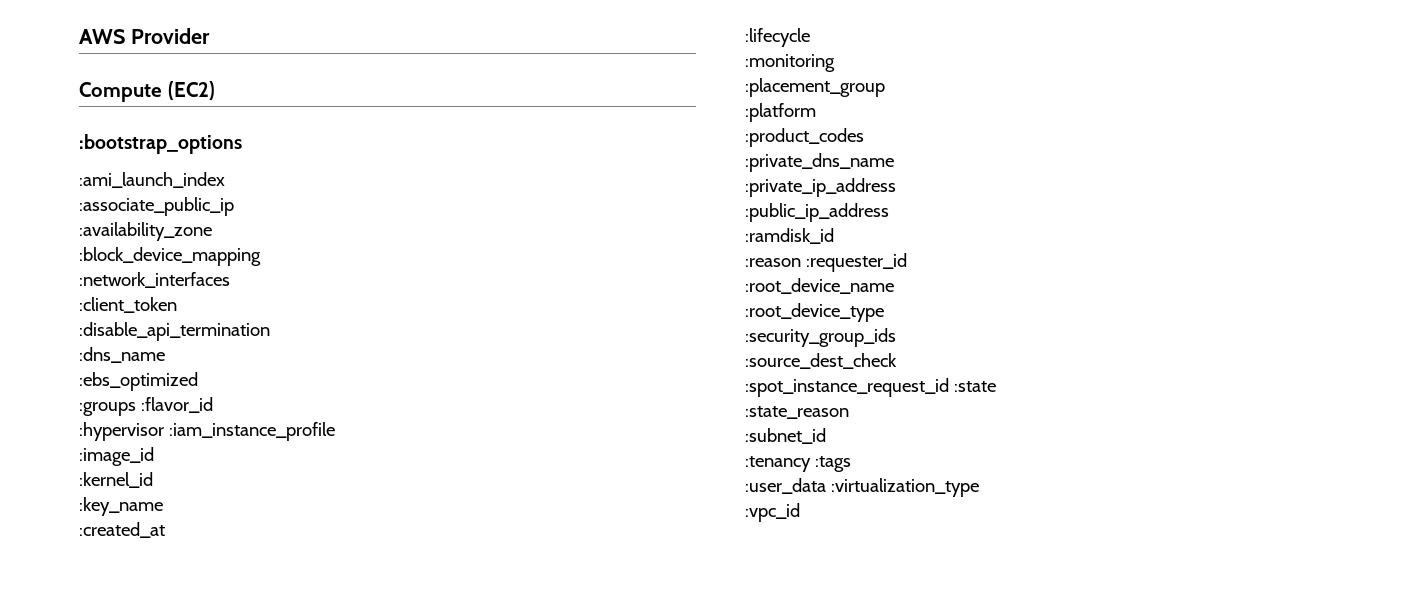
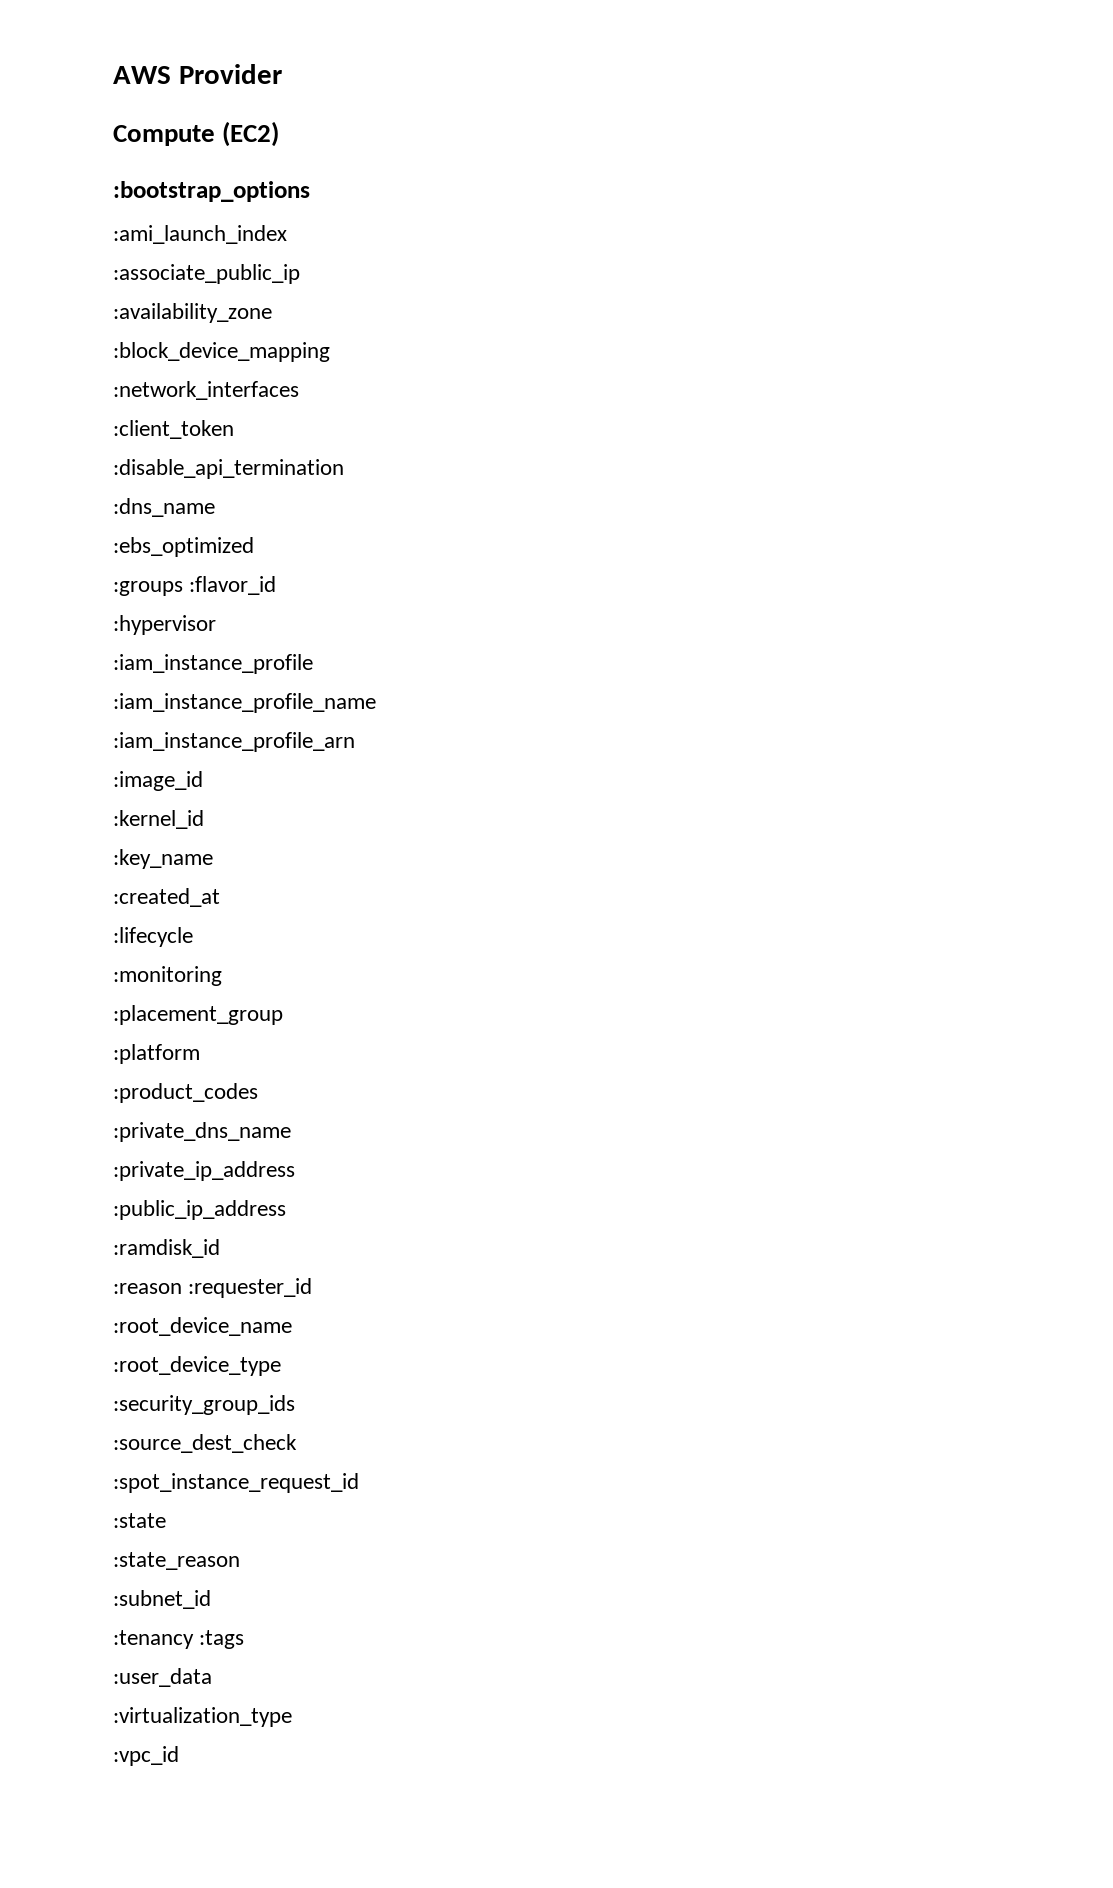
- :hypervisor :iam_instance_profile
+ :hypervisor
+ :iam_instance_profile
+ :iam_instance_profile_name
+ :iam_instance_profile_arn
- :spot_instance_request_id :state
+ :spot_instance_request_id
+ :state
- :user_data :virtualization_type
+ :user_data
+ :virtualization_type

